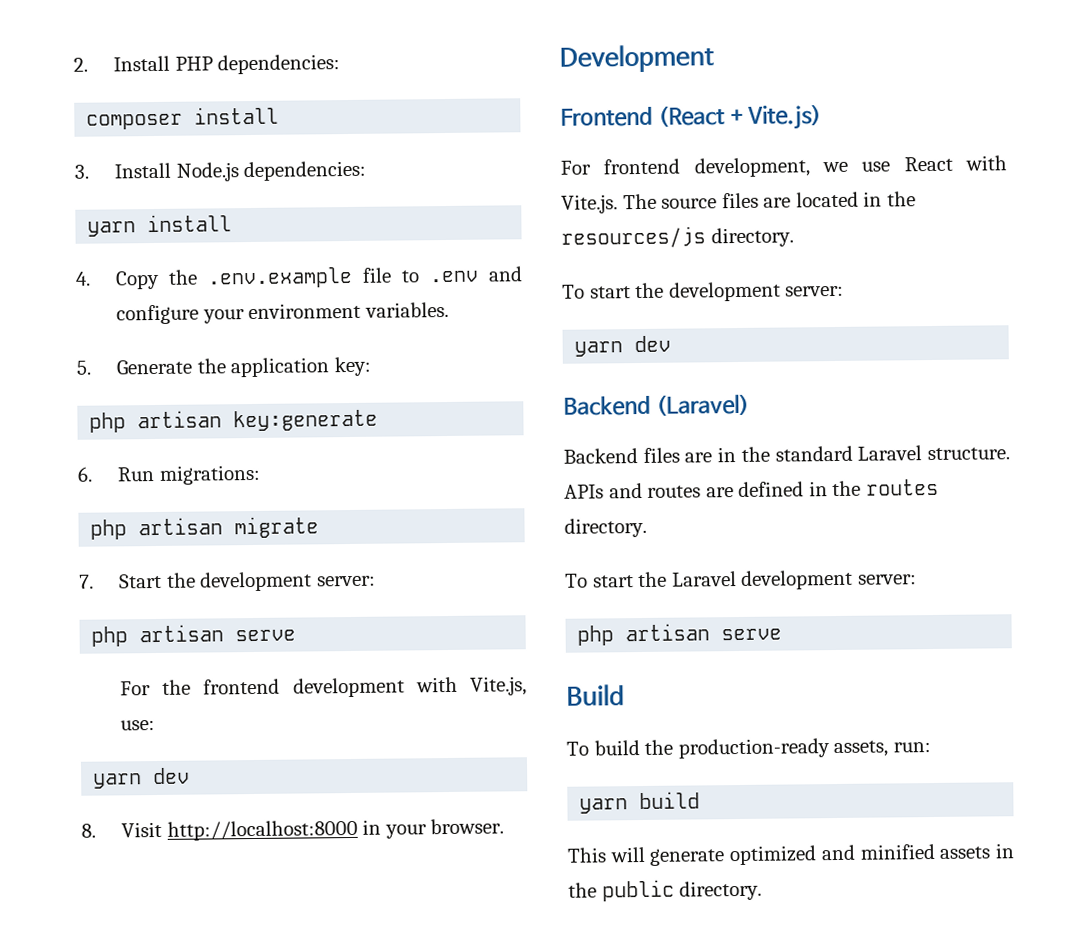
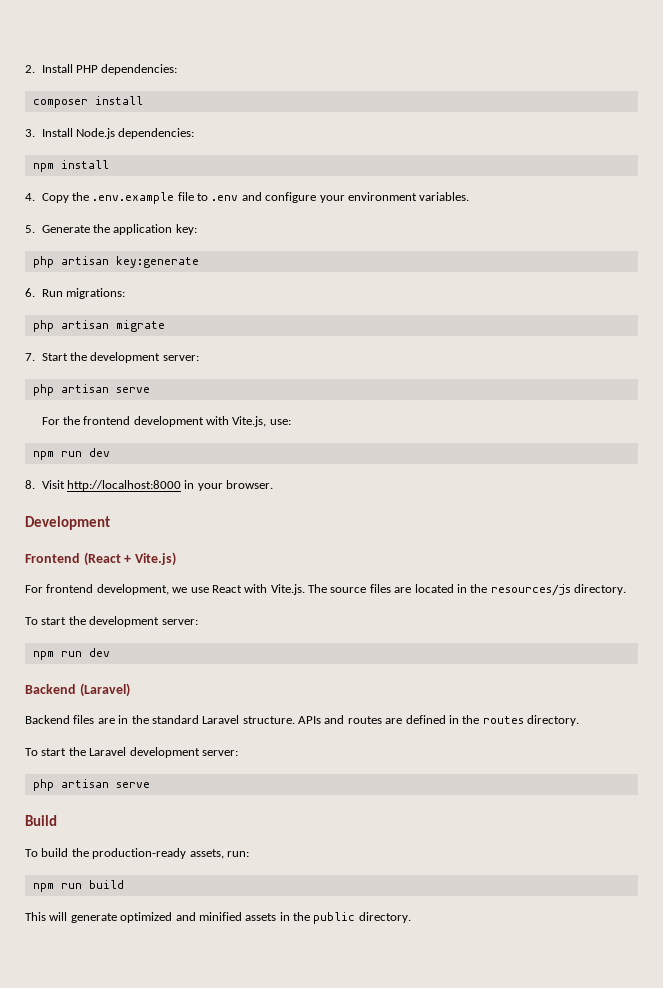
- yarn install
+ npm install
  For the frontend development with Vite.js, use:
- yarn dev
+ npm run dev
  To start the development server:
- yarn dev
+ npm run dev
- yarn build
+ npm run build

